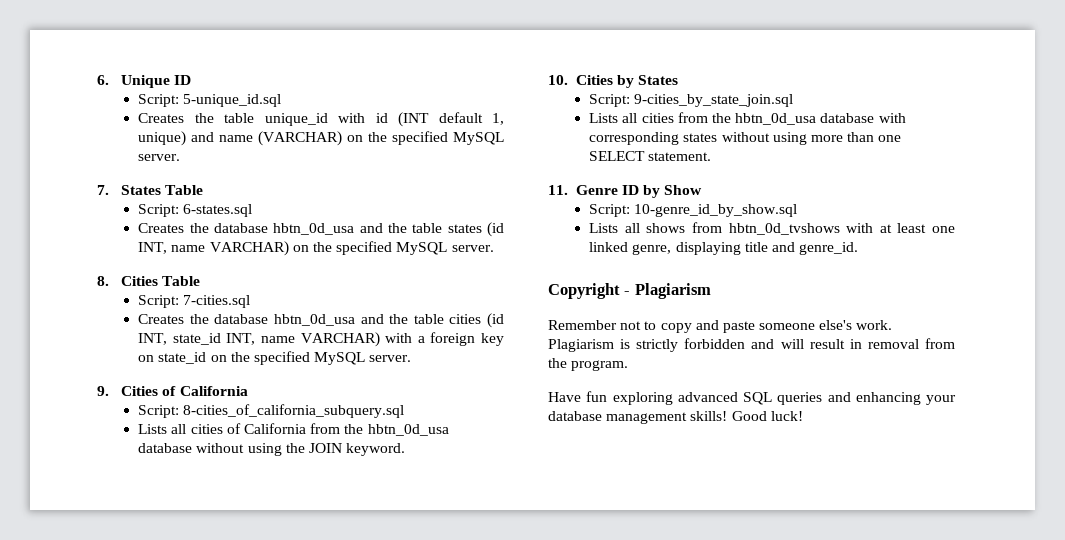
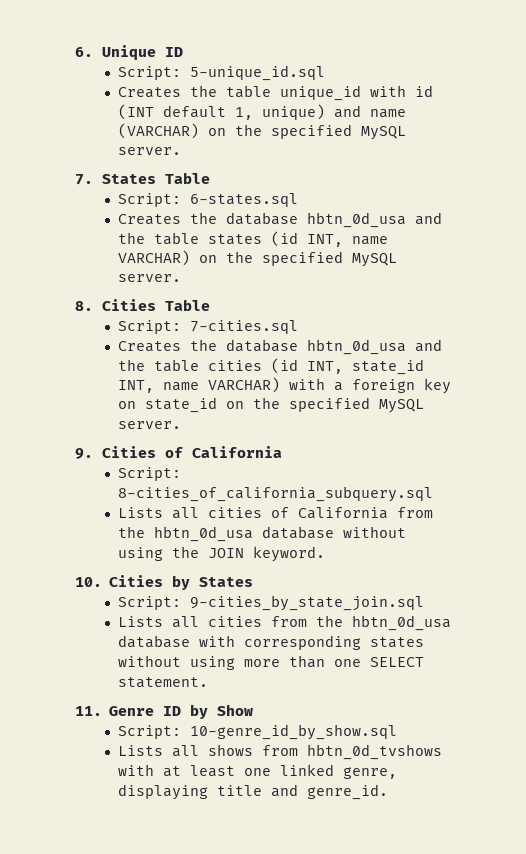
- Copyright - Plagiarism
- Remember not to copy and paste someone else's work. Plagiarism is strictly forbidden and will result in removal from the program.
- Have fun exploring advanced SQL queries and enhancing your database management skills! Good luck!

